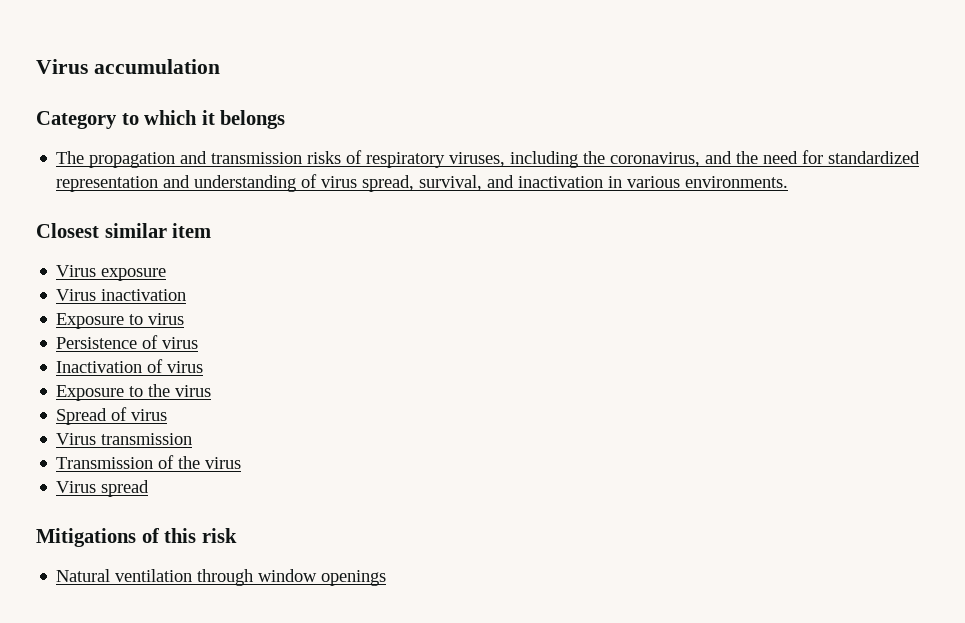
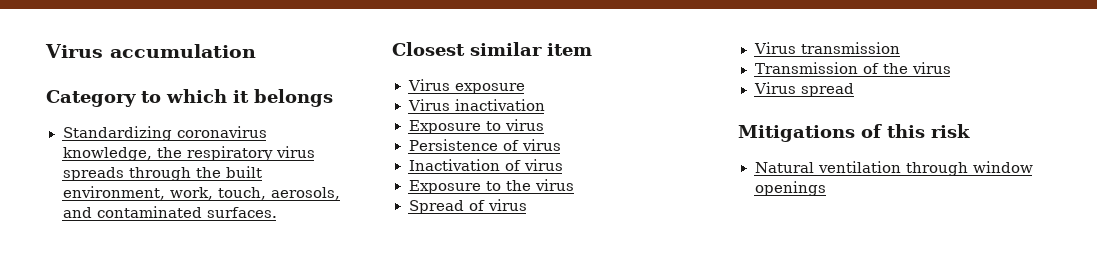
- The propagation and transmission risks of respiratory viruses, including the coronavirus, and the need for standardized representation and understanding of virus spread, survival, and inactivation in various environments.
+ Standardizing coronavirus knowledge, the respiratory virus spreads through the built environment, work, touch, aerosols, and contaminated surfaces.

